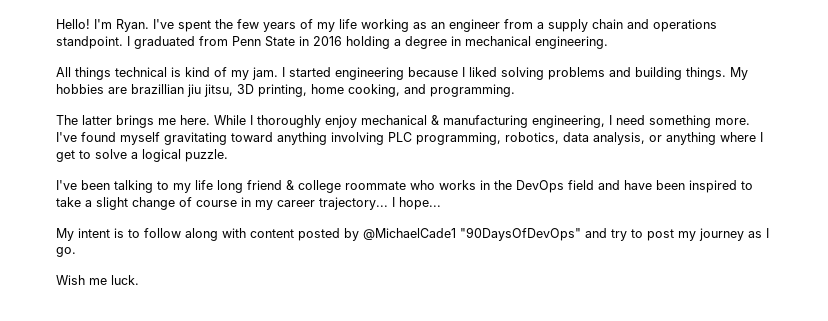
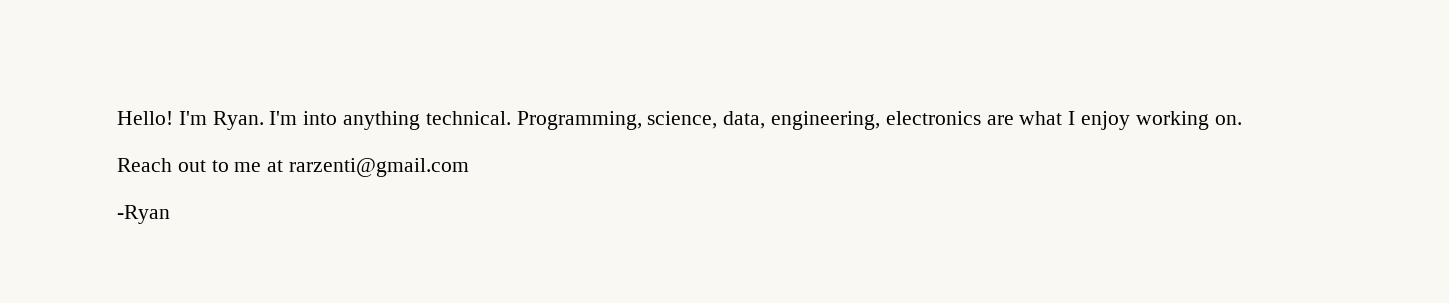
- I've spent the few years of my life working as an engineer from a supply chain and operations standpoint. I graduated from Penn State in 2016 holding a degree in mechanical engineering.
- All things technical is kind of my jam. I started engineering because I liked solving problems and building things. My hobbies are brazillian jiu jitsu, 3D printing, home cooking, and programming.
- The latter brings me here. While I thoroughly enjoy mechanical & manufacturing engineering, I need something more. I've found myself gravitating toward anything involving PLC programming, robotics, data analysis, or anything where I get to solve a logical puzzle.
- I've been talking to my life long friend & college roommate who works in the DevOps field and have been inspired to take a slight change of course in my career trajectory... I hope...
- My intent is to follow along with content posted by @MichaelCade1 "90DaysOfDevOps" and try to post my journey as I go.
- Wish me luck.
+ I'm into anything technical. Programming, science, data, engineering, electronics are what I enjoy working on.
+ Reach out to me at rarzenti@gmail.com
+ -Ryan

